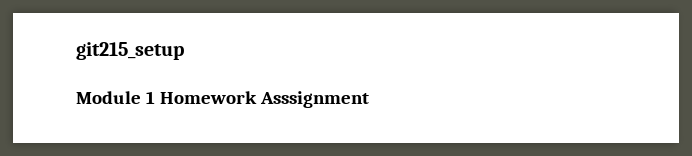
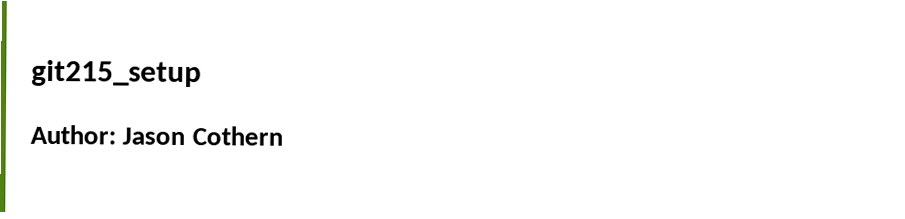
- Module 1 Homework Asssignment
+ Author: Jason Cothern

